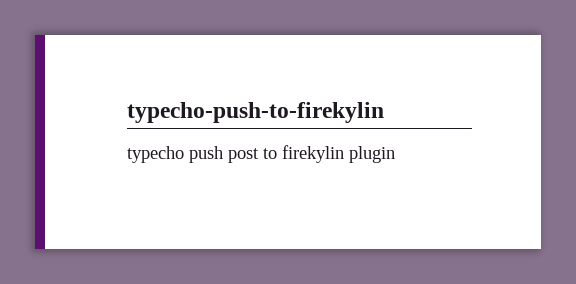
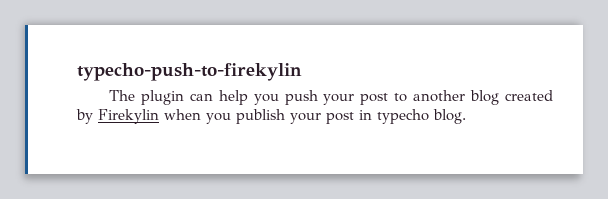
- typecho push post to firekylin plugin
+ The plugin can help you push your post to another blog created by Firekylin when you publish your post in typecho blog.

